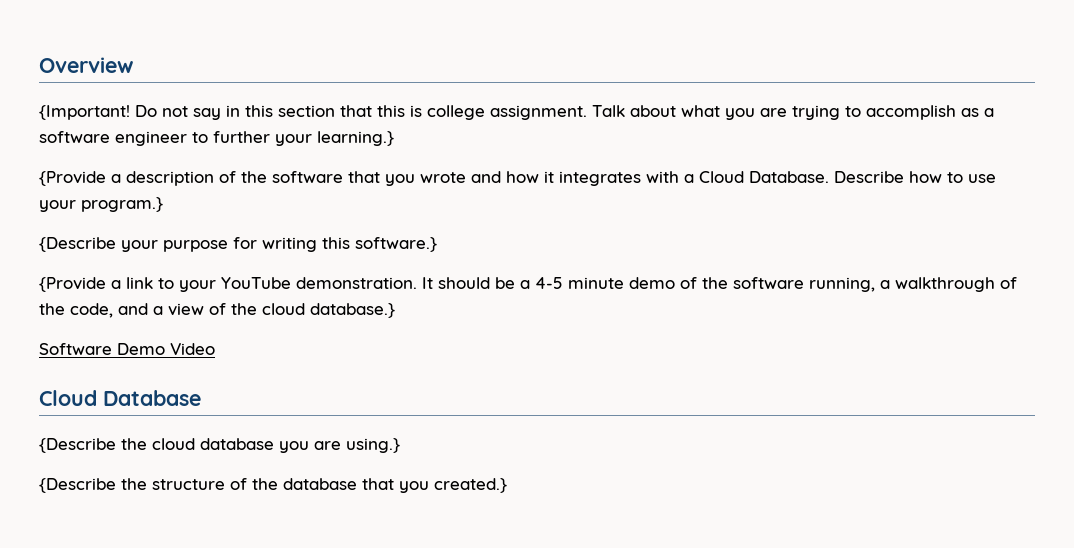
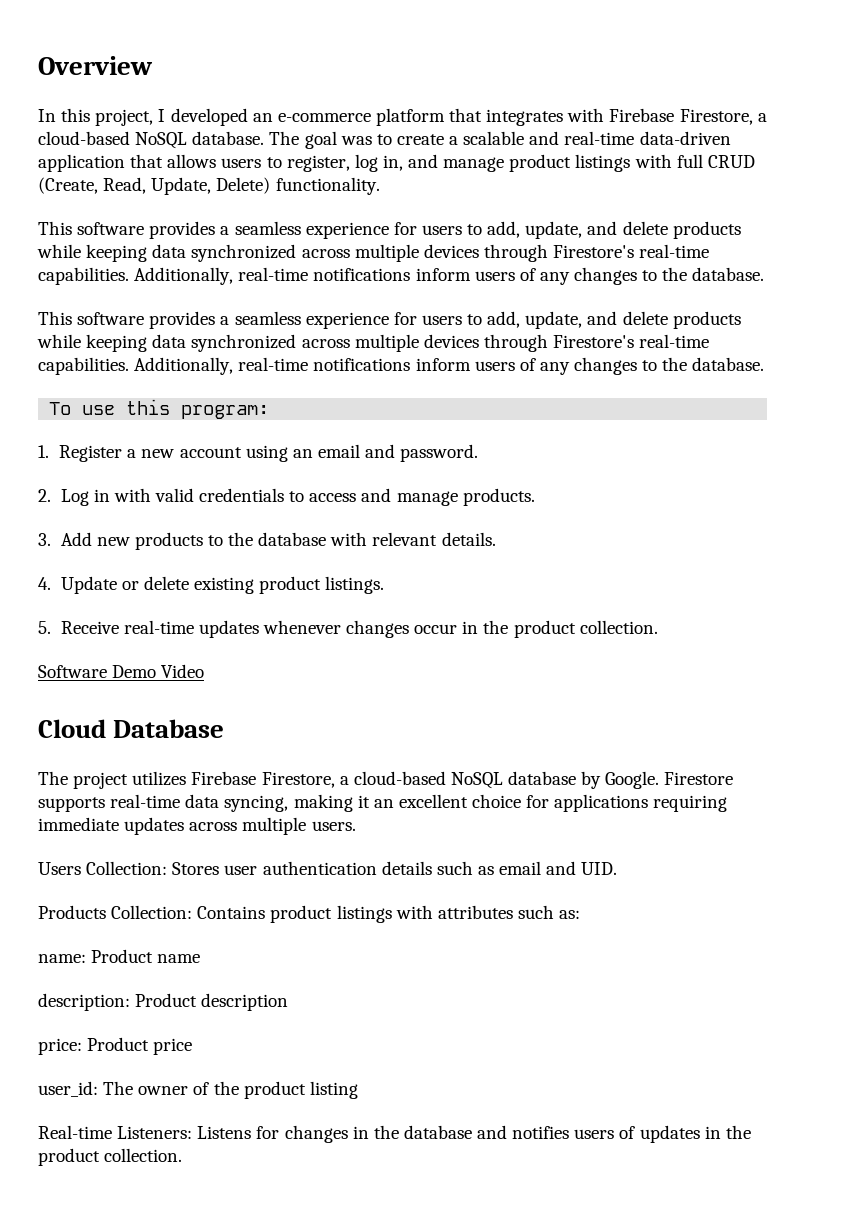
- {Important! Do not say in this section that this is college assignment. Talk about what you are trying to accomplish as a software engineer to further your learning.}
- {Provide a description of the software that you wrote and how it integrates with a Cloud Database. Describe how to use your program.}
- {Describe your purpose for writing this software.}
- {Provide a link to your YouTube demonstration. It should be a 4-5 minute demo of the software running, a walkthrough of the code, and a view of the cloud database.}
+ In this project, I developed an e-commerce platform that integrates with Firebase Firestore, a cloud-based NoSQL database. The goal was to create a scalable and real-time data-driven application that allows users to register, log in, and manage product listings with full CRUD (Create, Read, Update, Delete) functionality.
+ This software provides a seamless experience for users to add, update, and delete products while keeping data synchronized across multiple devices through Firestore's real-time capabilities. Additionally, real-time notifications inform users of any changes to the database.
+ This software provides a seamless experience for users to add, update, and delete products while keeping data synchronized across multiple devices through Firestore's real-time capabilities. Additionally, real-time notifications inform users of any changes to the database.
+ To use this program:
+ 1. Register a new account using an email and password.
+ 2. Log in with valid credentials to access and manage products.
+ 3. Add new products to the database with relevant details.
+ 4. Update or delete existing product listings.
+ 5. Receive real-time updates whenever changes occur in the product collection.
- {Describe the cloud database you are using.}
- {Describe the structure of the database that you created.}
+ The project utilizes Firebase Firestore, a cloud-based NoSQL database by Google. Firestore supports real-time data syncing, making it an excellent choice for applications requiring immediate updates across multiple users.
+ Users Collection: Stores user authentication details such as email and UID.
+ Products Collection: Contains product listings with attributes such as:
+ name: Product name
+ description: Product description
+ price: Product price
+ user_id: The owner of the product listing
+ Real-time Listeners: Listens for changes in the database and notifies users of updates in the product collection.

